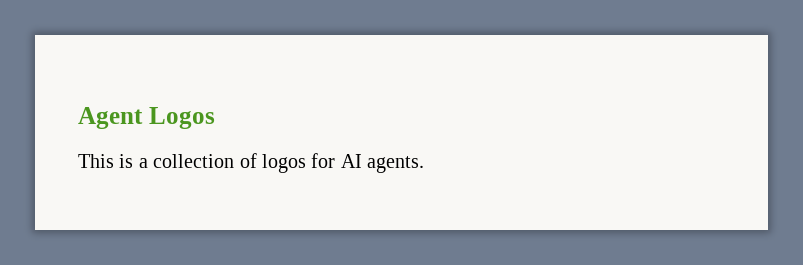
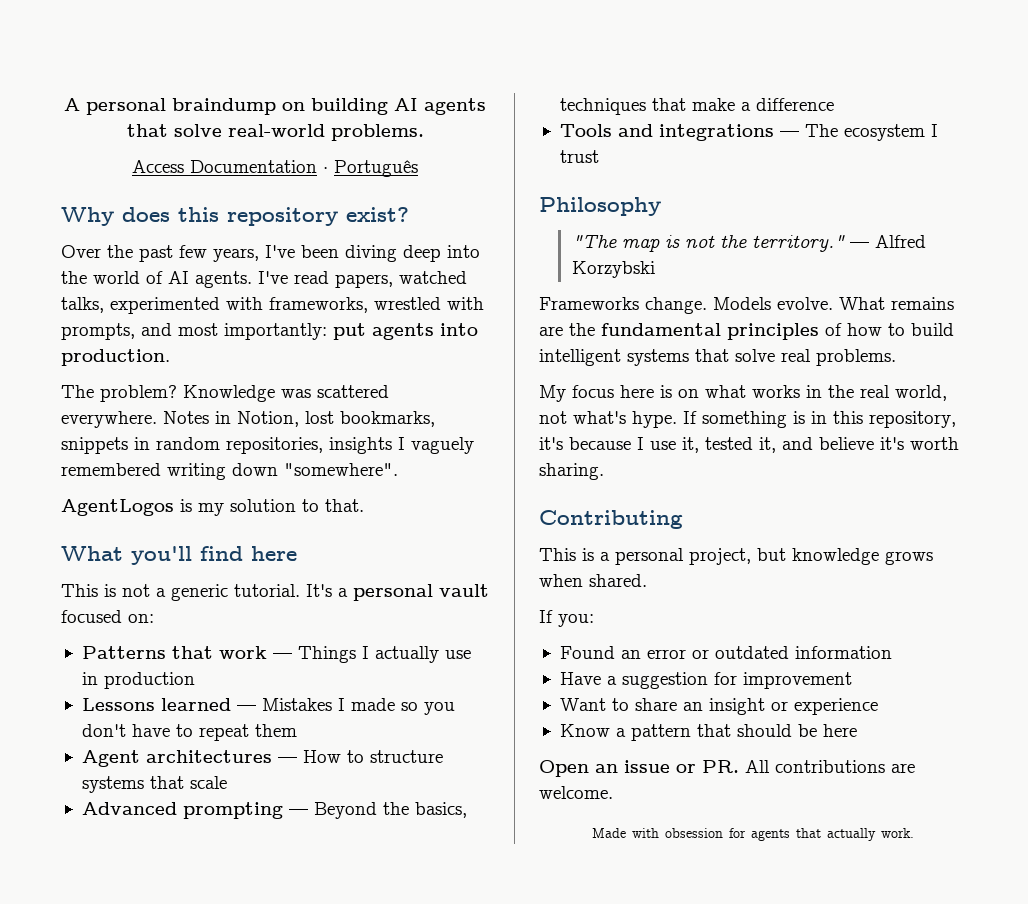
- Agent Logos
- This is a collection of logos for AI agents.
+ A personal braindump on building AI agents that solve real-world problems.
+ Access Documentation · Português
+ Why does this repository exist?
+ Over the past few years, I've been diving deep into the world of AI agents. I've read papers, watched talks, experimented with frameworks, wrestled with prompts, and most importantly: put agents into production.
+ The problem? Knowledge was scattered everywhere. Notes in Notion, lost bookmarks, snippets in random repositories, insights I vaguely remembered writing down "somewhere".
+ AgentLogos is my solution to that.
+ What you'll find here
+ This is not a generic tutorial. It's a personal vault focused on:
+ Patterns that work — Things I actually use in production
+ Lessons learned — Mistakes I made so you don't have to repeat them
+ Agent architectures — How to structure systems that scale
+ Advanced prompting — Beyond the basics, techniques that make a difference
+ Tools and integrations — The ecosystem I trust
+ Philosophy
+ "The map is not the territory." — Alfred Korzybski
+ Frameworks change. Models evolve. What remains are the fundamental principles of how to build intelligent systems that solve real problems.
+ My focus here is on what works in the real world, not what's hype. If something is in this repository, it's because I use it, tested it, and believe it's worth sharing.
+ Contributing
+ This is a personal project, but knowledge grows when shared.
+ If you:
+ Found an error or outdated information
+ Have a suggestion for improvement
+ Want to share an insight or experience
+ Know a pattern that should be here
+ Open an issue or PR. All contributions are welcome.
+ Made with obsession for agents that actually work.

